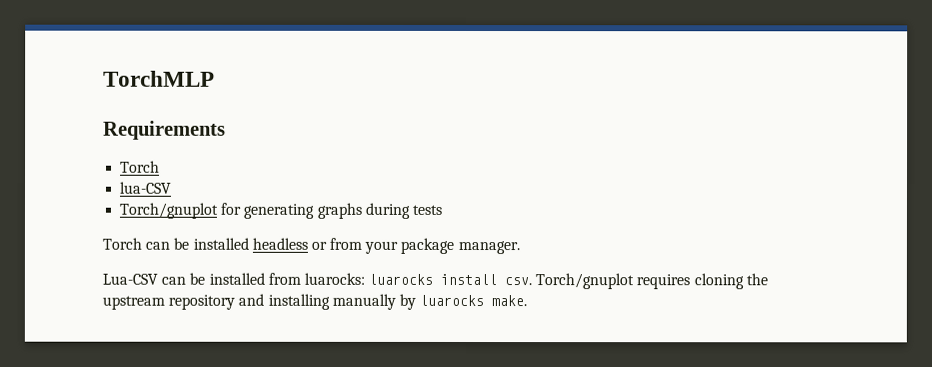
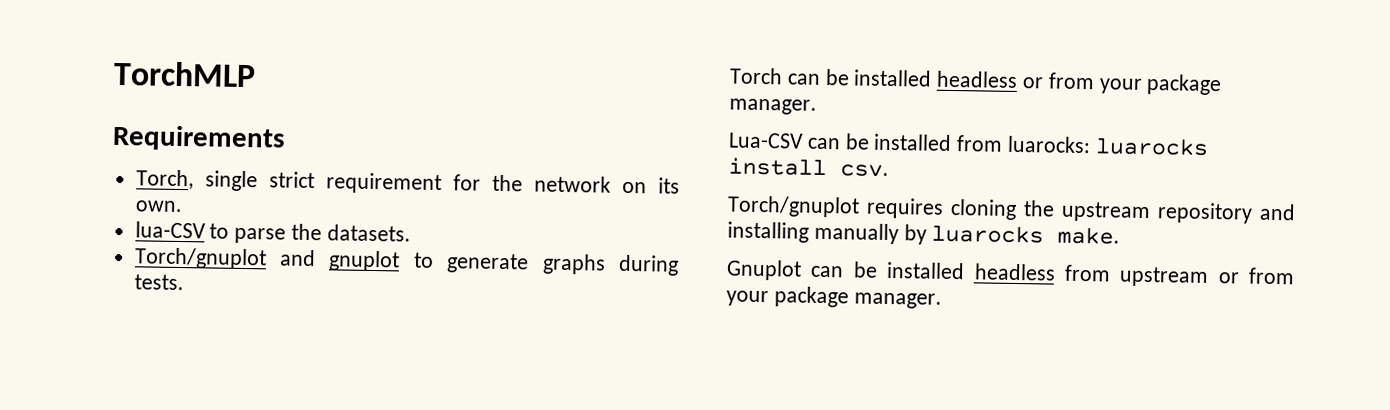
  Requirements
- Torch
- lua-CSV
- Torch/gnuplot for generating graphs during tests
+ Torch, single strict requirement for the network on its own.
+ lua-CSV to parse the datasets.
+ Torch/gnuplot and gnuplot to generate graphs during tests.
- Lua-CSV can be installed from luarocks: luarocks install csv. Torch/gnuplot requires cloning the upstream repository and installing manually by luarocks make.
+ Lua-CSV can be installed from luarocks: luarocks install csv.
+ Torch/gnuplot requires cloning the upstream repository and installing manually by luarocks make.
+ Gnuplot can be installed headless from upstream or from your package manager.

